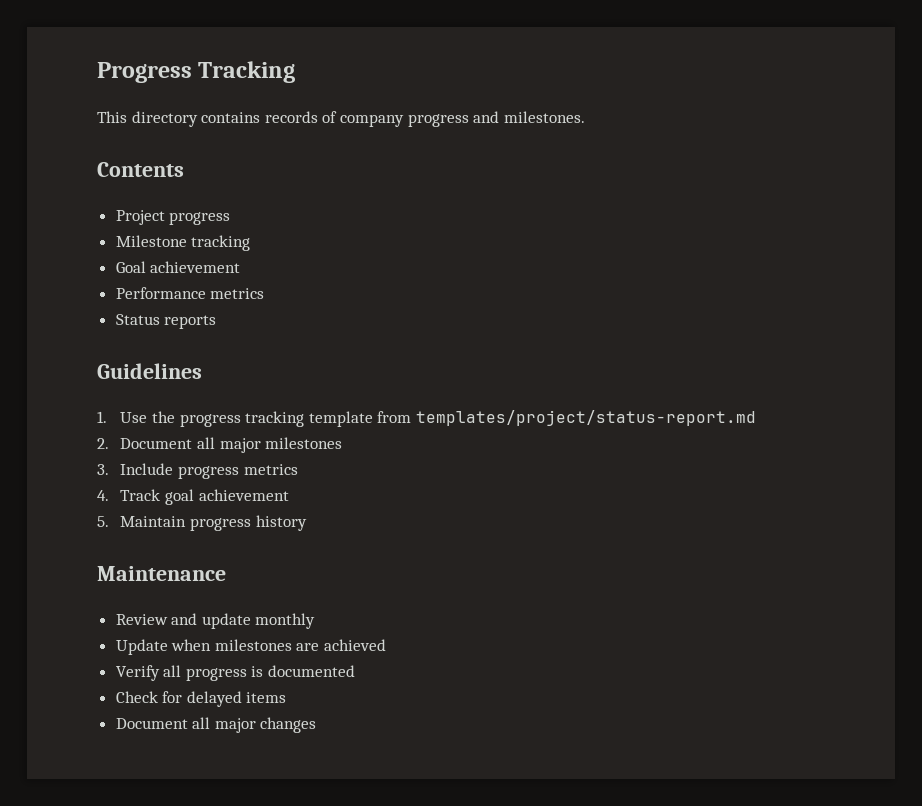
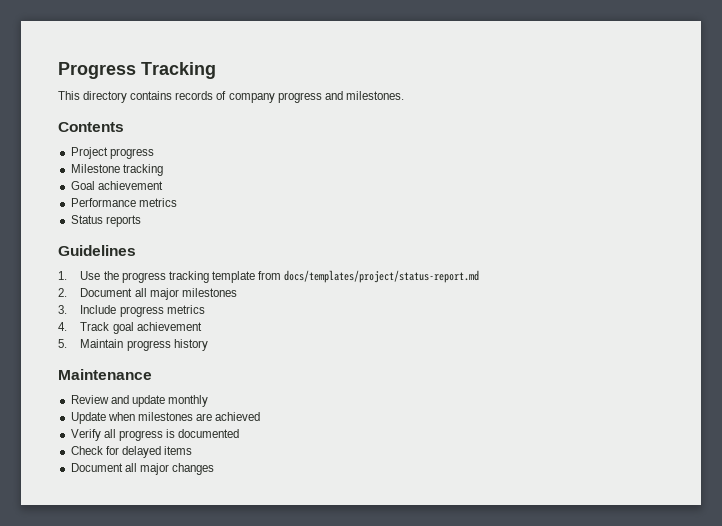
- 1. Use the progress tracking template from templates/project/status-report.md
+ 1. Use the progress tracking template from docs/templates/project/status-report.md

